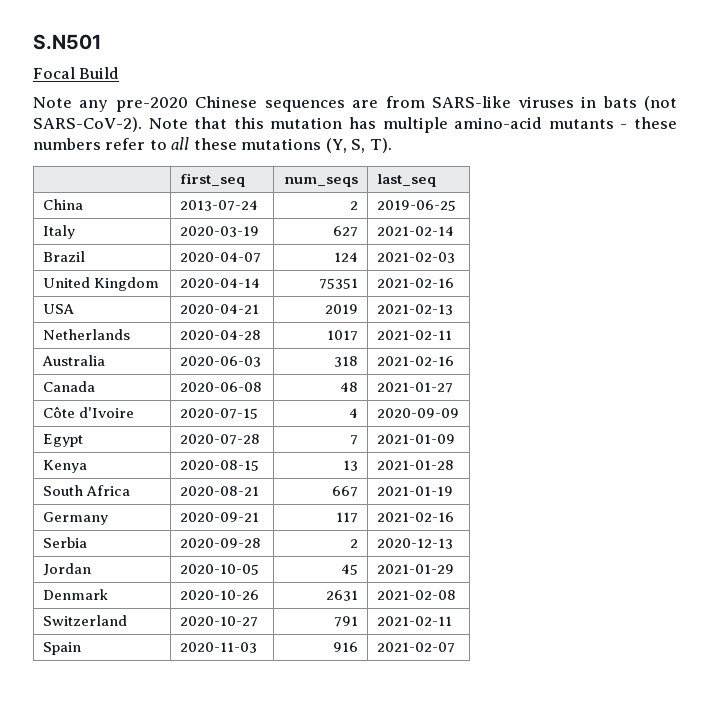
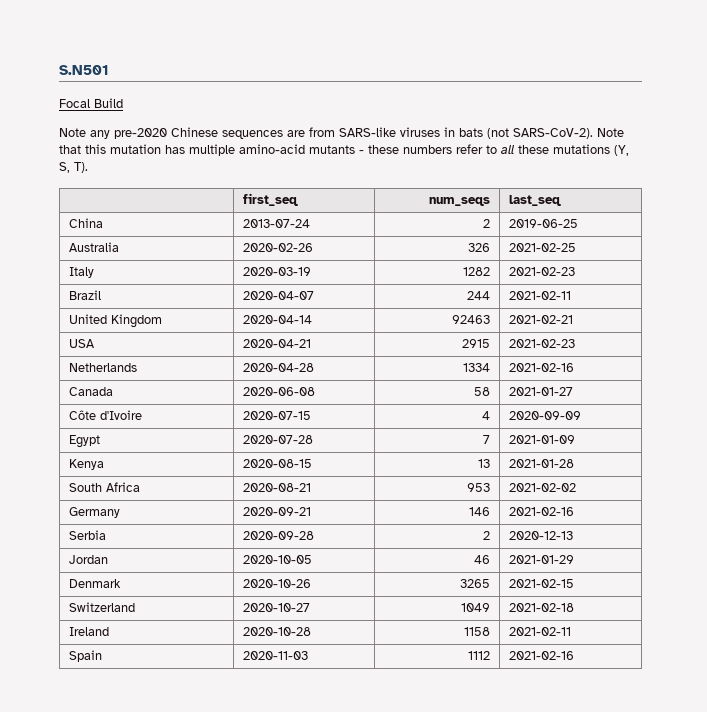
+ Australia | 2020-02-26 | 326 | 2021-02-25
- Italy | 2020-03-19 | 627 | 2021-02-14
+ Italy | 2020-03-19 | 1282 | 2021-02-23
- Brazil | 2020-04-07 | 124 | 2021-02-03
+ Brazil | 2020-04-07 | 244 | 2021-02-11
- United Kingdom | 2020-04-14 | 75351 | 2021-02-16
+ United Kingdom | 2020-04-14 | 92463 | 2021-02-21
- USA | 2020-04-21 | 2019 | 2021-02-13
+ USA | 2020-04-21 | 2915 | 2021-02-23
- Netherlands | 2020-04-28 | 1017 | 2021-02-11
- Australia | 2020-06-03 | 318 | 2021-02-16
+ Netherlands | 2020-04-28 | 1334 | 2021-02-16
- Canada | 2020-06-08 | 48 | 2021-01-27
+ Canada | 2020-06-08 | 58 | 2021-01-27
- South Africa | 2020-08-21 | 667 | 2021-01-19
+ South Africa | 2020-08-21 | 953 | 2021-02-02
- Germany | 2020-09-21 | 117 | 2021-02-16
+ Germany | 2020-09-21 | 146 | 2021-02-16
- Jordan | 2020-10-05 | 45 | 2021-01-29
+ Jordan | 2020-10-05 | 46 | 2021-01-29
- Denmark | 2020-10-26 | 2631 | 2021-02-08
+ Denmark | 2020-10-26 | 3265 | 2021-02-15
- Switzerland | 2020-10-27 | 791 | 2021-02-11
+ Switzerland | 2020-10-27 | 1049 | 2021-02-18
+ Ireland | 2020-10-28 | 1158 | 2021-02-11
- Spain | 2020-11-03 | 916 | 2021-02-07
+ Spain | 2020-11-03 | 1112 | 2021-02-16

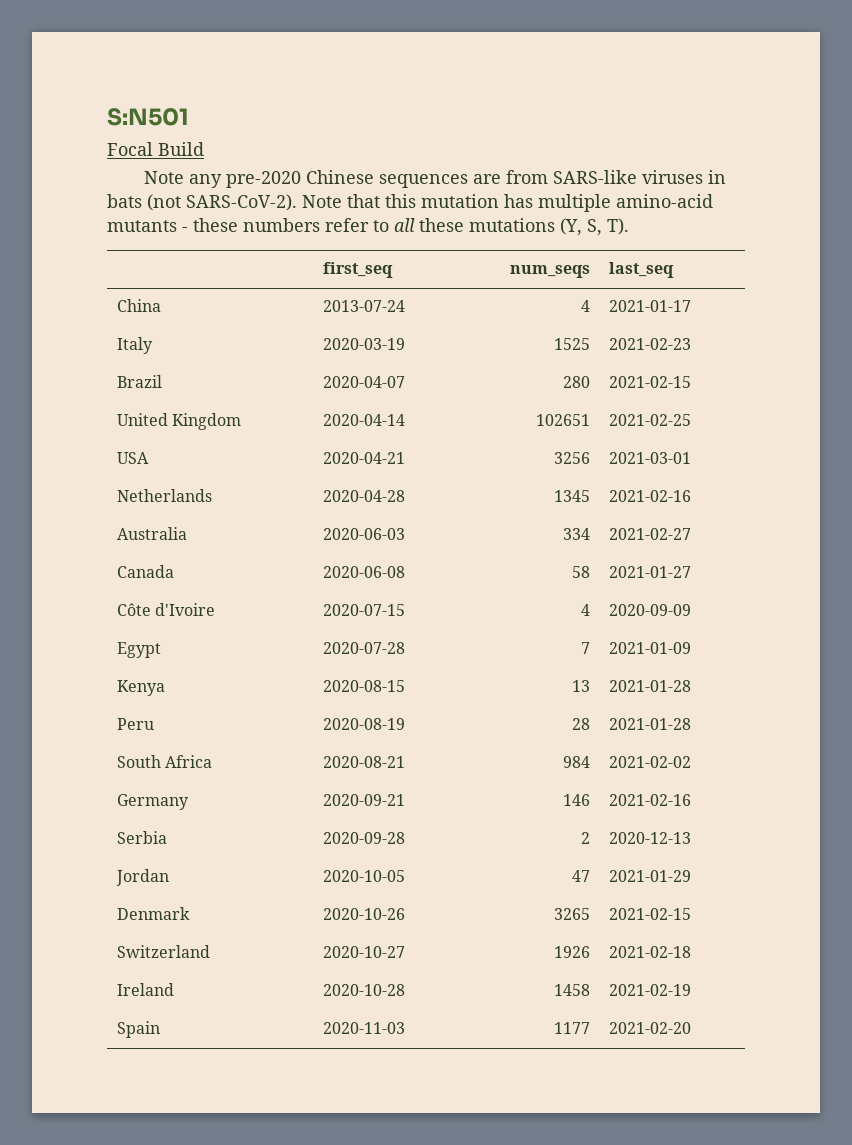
- S.N501
+ S:N501
- China | 2013-07-24 | 2 | 2019-06-25
- Australia | 2020-02-26 | 326 | 2021-02-25
+ China | 2013-07-24 | 4 | 2021-01-17
- Italy | 2020-03-19 | 1282 | 2021-02-23
+ Italy | 2020-03-19 | 1525 | 2021-02-23
- Brazil | 2020-04-07 | 244 | 2021-02-11
+ Brazil | 2020-04-07 | 280 | 2021-02-15
- United Kingdom | 2020-04-14 | 92463 | 2021-02-21
+ United Kingdom | 2020-04-14 | 102651 | 2021-02-25
- USA | 2020-04-21 | 2915 | 2021-02-23
+ USA | 2020-04-21 | 3256 | 2021-03-01
- Netherlands | 2020-04-28 | 1334 | 2021-02-16
+ Netherlands | 2020-04-28 | 1345 | 2021-02-16
+ Australia | 2020-06-03 | 334 | 2021-02-27
+ Peru | 2020-08-19 | 28 | 2021-01-28
- South Africa | 2020-08-21 | 953 | 2021-02-02
+ South Africa | 2020-08-21 | 984 | 2021-02-02
- Jordan | 2020-10-05 | 46 | 2021-01-29
+ Jordan | 2020-10-05 | 47 | 2021-01-29
- Switzerland | 2020-10-27 | 1049 | 2021-02-18
+ Switzerland | 2020-10-27 | 1926 | 2021-02-18
- Ireland | 2020-10-28 | 1158 | 2021-02-11
+ Ireland | 2020-10-28 | 1458 | 2021-02-19
- Spain | 2020-11-03 | 1112 | 2021-02-16
+ Spain | 2020-11-03 | 1177 | 2021-02-20

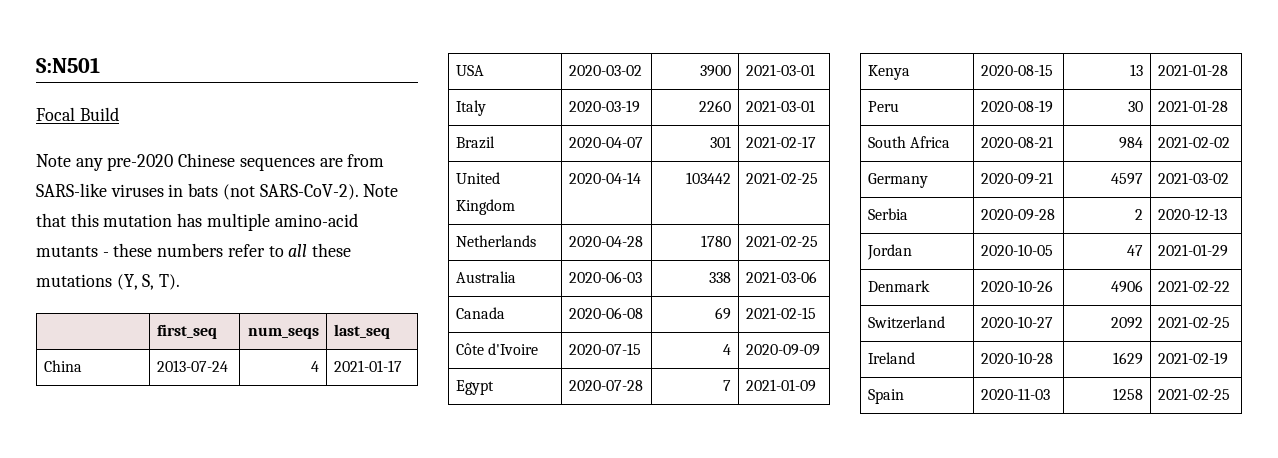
+ USA | 2020-03-02 | 3900 | 2021-03-01
- Italy | 2020-03-19 | 1525 | 2021-02-23
+ Italy | 2020-03-19 | 2260 | 2021-03-01
- Brazil | 2020-04-07 | 280 | 2021-02-15
+ Brazil | 2020-04-07 | 301 | 2021-02-17
- United Kingdom | 2020-04-14 | 102651 | 2021-02-25
- USA | 2020-04-21 | 3256 | 2021-03-01
+ United Kingdom | 2020-04-14 | 103442 | 2021-02-25
- Netherlands | 2020-04-28 | 1345 | 2021-02-16
+ Netherlands | 2020-04-28 | 1780 | 2021-02-25
- Australia | 2020-06-03 | 334 | 2021-02-27
+ Australia | 2020-06-03 | 338 | 2021-03-06
- Canada | 2020-06-08 | 58 | 2021-01-27
+ Canada | 2020-06-08 | 69 | 2021-02-15
- Peru | 2020-08-19 | 28 | 2021-01-28
+ Peru | 2020-08-19 | 30 | 2021-01-28
- Germany | 2020-09-21 | 146 | 2021-02-16
+ Germany | 2020-09-21 | 4597 | 2021-03-02
- Denmark | 2020-10-26 | 3265 | 2021-02-15
+ Denmark | 2020-10-26 | 4906 | 2021-02-22
- Switzerland | 2020-10-27 | 1926 | 2021-02-18
+ Switzerland | 2020-10-27 | 2092 | 2021-02-25
- Ireland | 2020-10-28 | 1458 | 2021-02-19
+ Ireland | 2020-10-28 | 1629 | 2021-02-19
- Spain | 2020-11-03 | 1177 | 2021-02-20
+ Spain | 2020-11-03 | 1258 | 2021-02-25

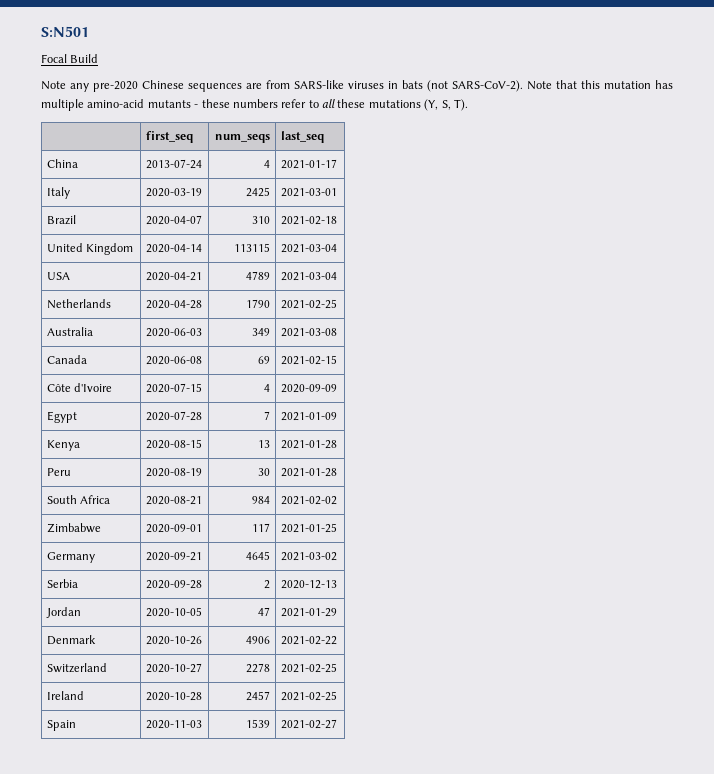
- USA | 2020-03-02 | 3900 | 2021-03-01
- Italy | 2020-03-19 | 2260 | 2021-03-01
+ Italy | 2020-03-19 | 2425 | 2021-03-01
- Brazil | 2020-04-07 | 301 | 2021-02-17
+ Brazil | 2020-04-07 | 310 | 2021-02-18
- United Kingdom | 2020-04-14 | 103442 | 2021-02-25
+ United Kingdom | 2020-04-14 | 113115 | 2021-03-04
+ USA | 2020-04-21 | 4789 | 2021-03-04
- Netherlands | 2020-04-28 | 1780 | 2021-02-25
+ Netherlands | 2020-04-28 | 1790 | 2021-02-25
- Australia | 2020-06-03 | 338 | 2021-03-06
+ Australia | 2020-06-03 | 349 | 2021-03-08
+ Zimbabwe | 2020-09-01 | 117 | 2021-01-25
- Germany | 2020-09-21 | 4597 | 2021-03-02
+ Germany | 2020-09-21 | 4645 | 2021-03-02
- Switzerland | 2020-10-27 | 2092 | 2021-02-25
+ Switzerland | 2020-10-27 | 2278 | 2021-02-25
- Ireland | 2020-10-28 | 1629 | 2021-02-19
+ Ireland | 2020-10-28 | 2457 | 2021-02-25
- Spain | 2020-11-03 | 1258 | 2021-02-25
+ Spain | 2020-11-03 | 1539 | 2021-02-27

